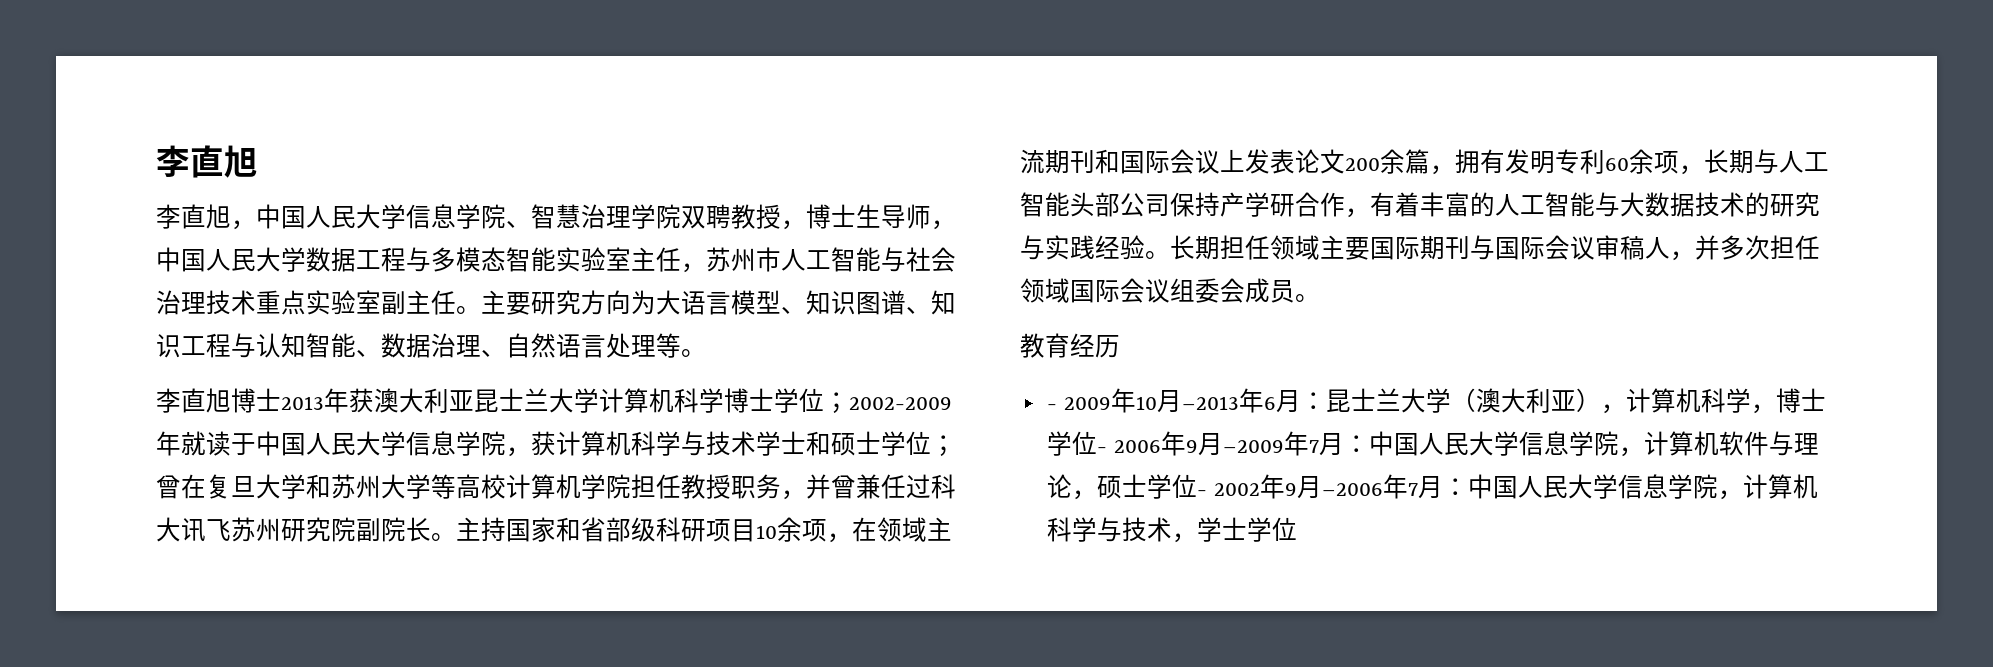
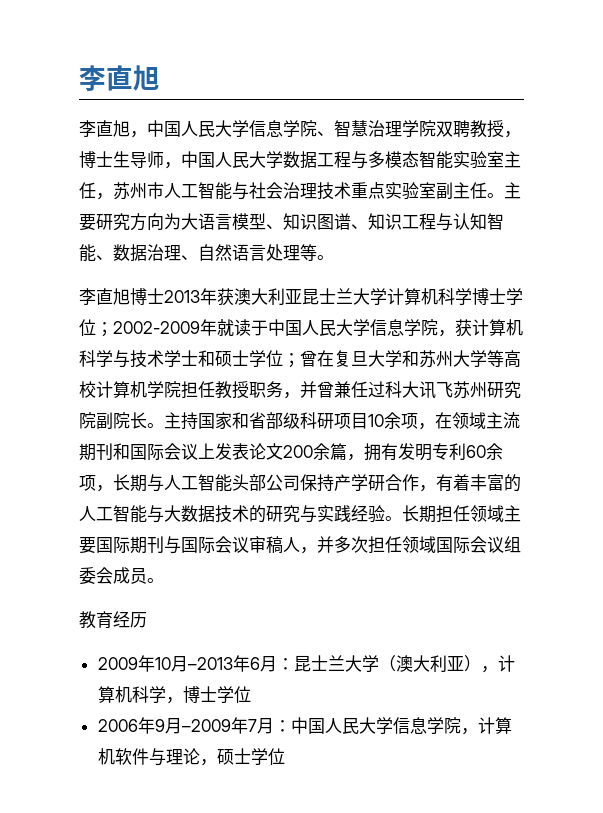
- - 2009年10月–2013年6月：昆士兰大学（澳大利亚），计算机科学，博士学位- 2006年9月–2009年7月：中国人民大学信息学院，计算机软件与理论，硕士学位- 2002年9月–2006年7月：中国人民大学信息学院，计算机科学与技术，学士学位
+ 2009年10月–2013年6月：昆士兰大学（澳大利亚），计算机科学，博士学位
+ 2006年9月–2009年7月：中国人民大学信息学院，计算机软件与理论，硕士学位

